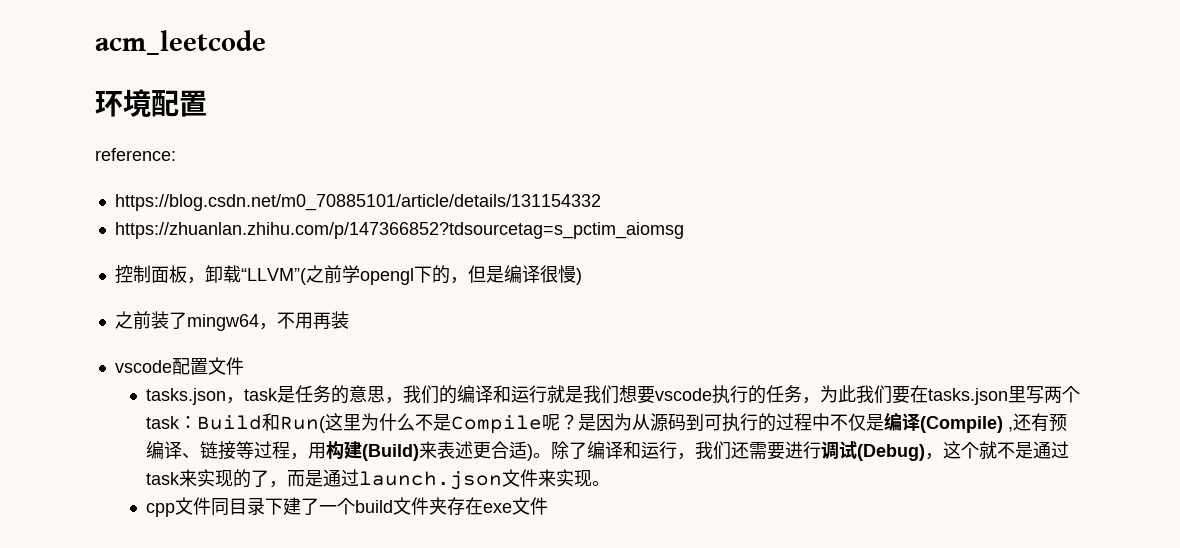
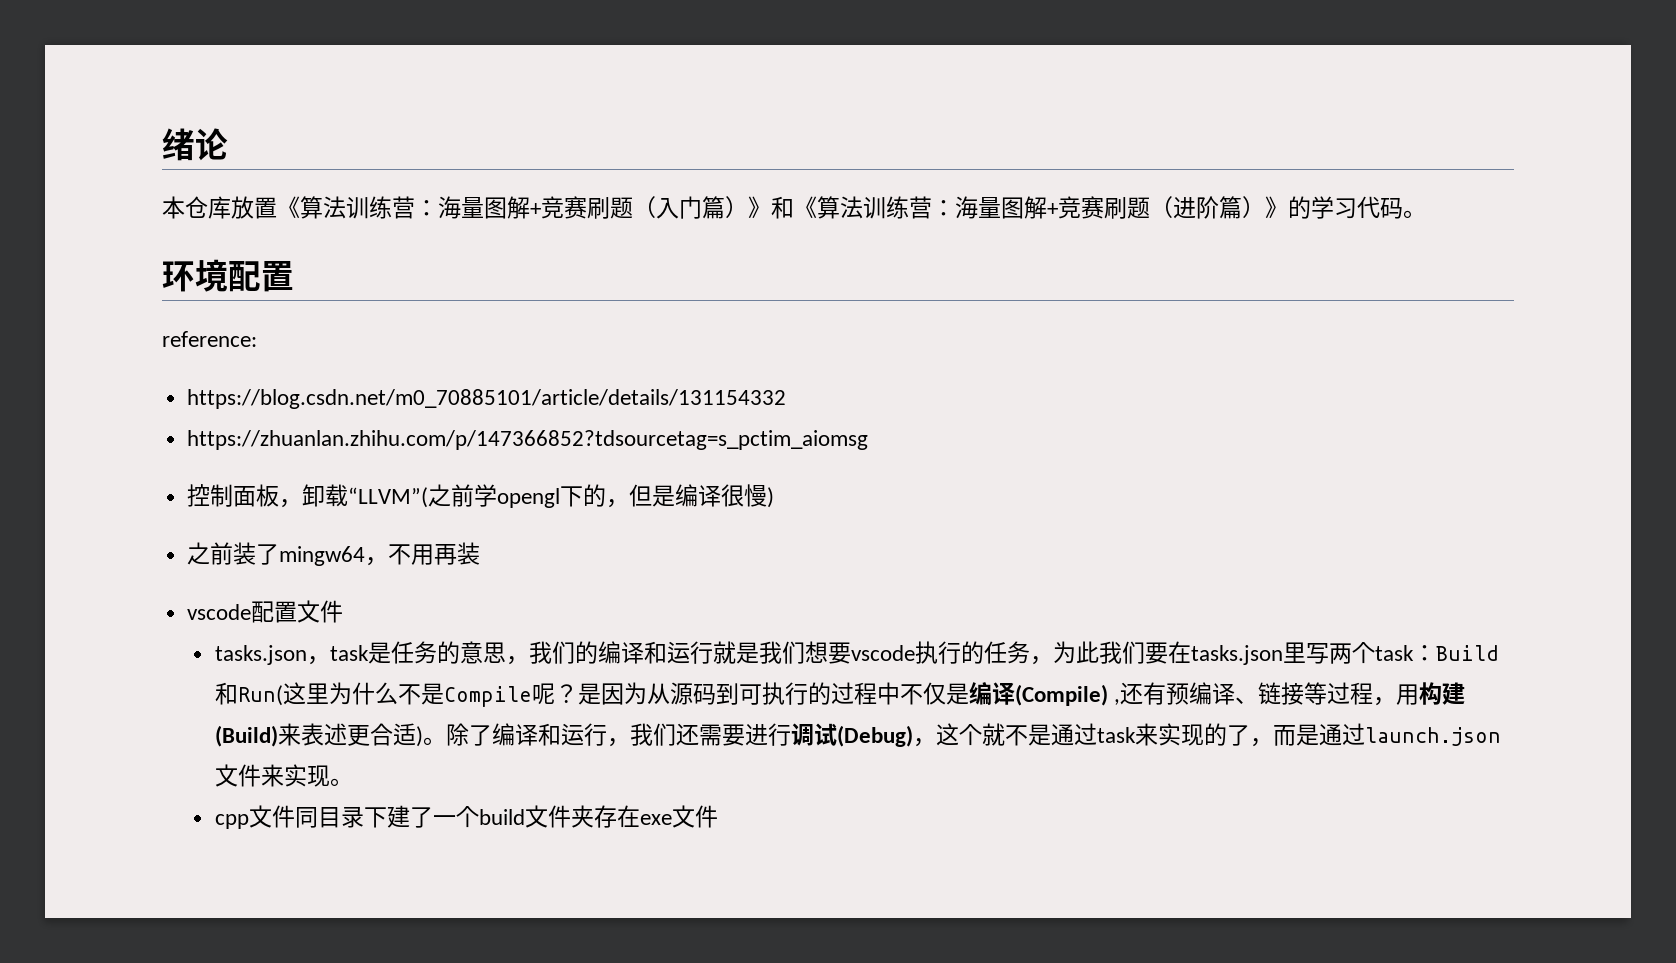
- acm_leetcode
+ 绪论
+ 本仓库放置《算法训练营：海量图解+竞赛刷题（入门篇）》和《算法训练营：海量图解+竞赛刷题（进阶篇）》的学习代码。

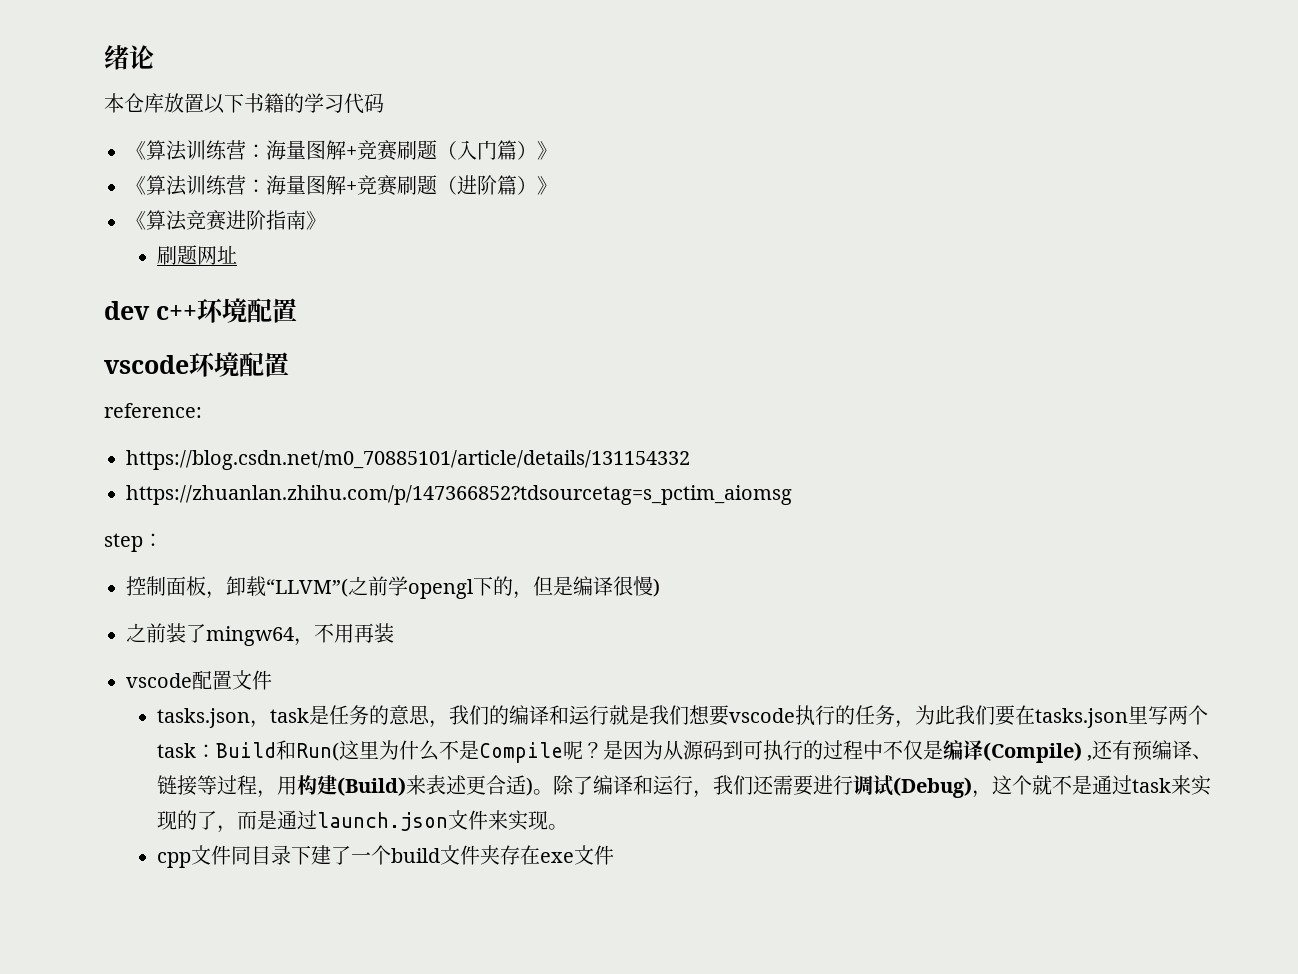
- 本仓库放置《算法训练营：海量图解+竞赛刷题（入门篇）》和《算法训练营：海量图解+竞赛刷题（进阶篇）》的学习代码。
- 环境配置
+ 本仓库放置以下书籍的学习代码
+ 《算法训练营：海量图解+竞赛刷题（入门篇）》
+ 《算法训练营：海量图解+竞赛刷题（进阶篇）》
+ 《算法竞赛进阶指南》
+ 刷题网址
+ dev c++环境配置
+ vscode环境配置
+ step：

